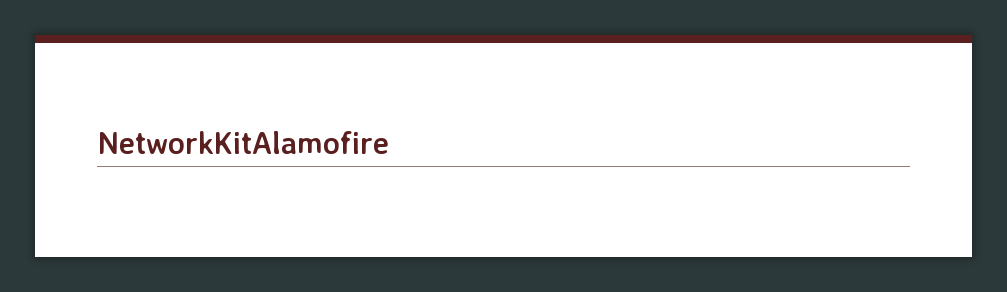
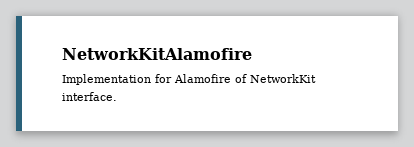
+ Implementation for Alamofire of NetworkKit interface.

